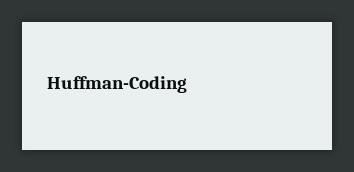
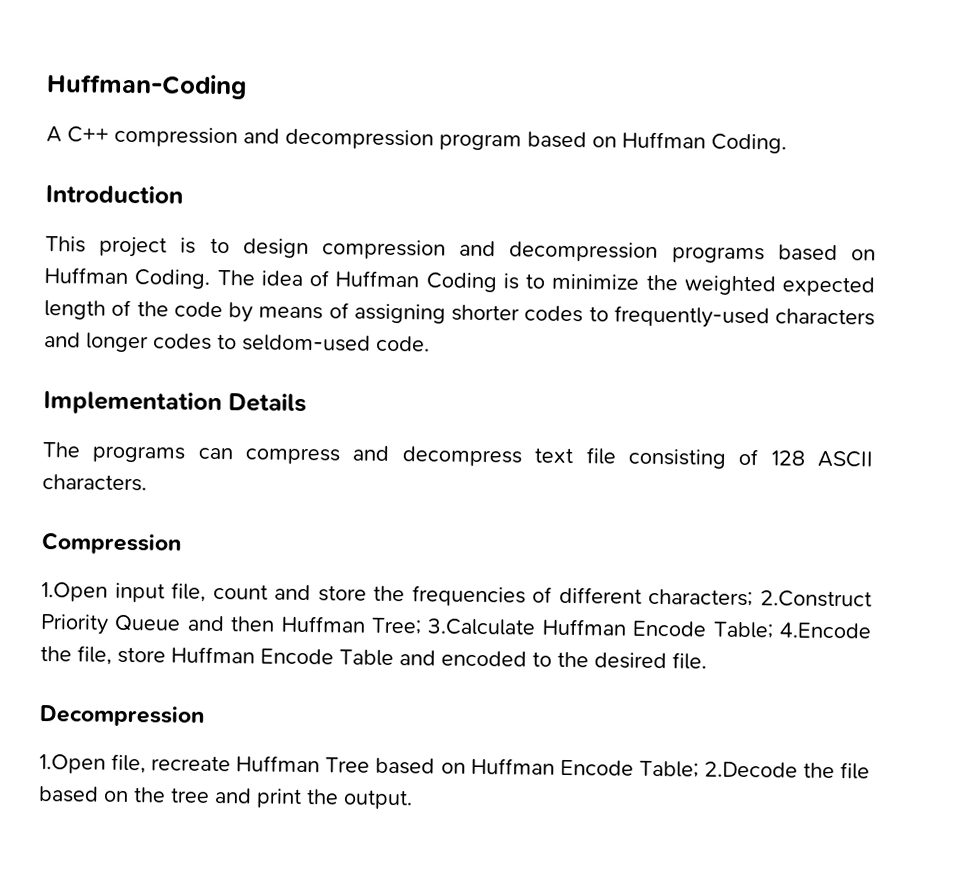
+ A C++ compression and decompression program based on Huffman Coding.
+ Introduction
+ This project is to design compression and decompression programs based on Huffman Coding. The idea of Huffman Coding is to minimize the weighted expected length of the code by means of assigning shorter codes to frequently-used characters and longer codes to seldom-used code.
+ Implementation Details
+ The programs can compress and decompress text file consisting of 128 ASCII characters.
+ Compression
+ 1.Open input file, count and store the frequencies of different characters; 2.Construct Priority Queue and then Huffman Tree; 3.Calculate Huffman Encode Table; 4.Encode the file, store Huffman Encode Table and encoded to the desired file.
+ Decompression
+ 1.Open file, recreate Huffman Tree based on Huffman Encode Table; 2.Decode the file based on the tree and print the output.

